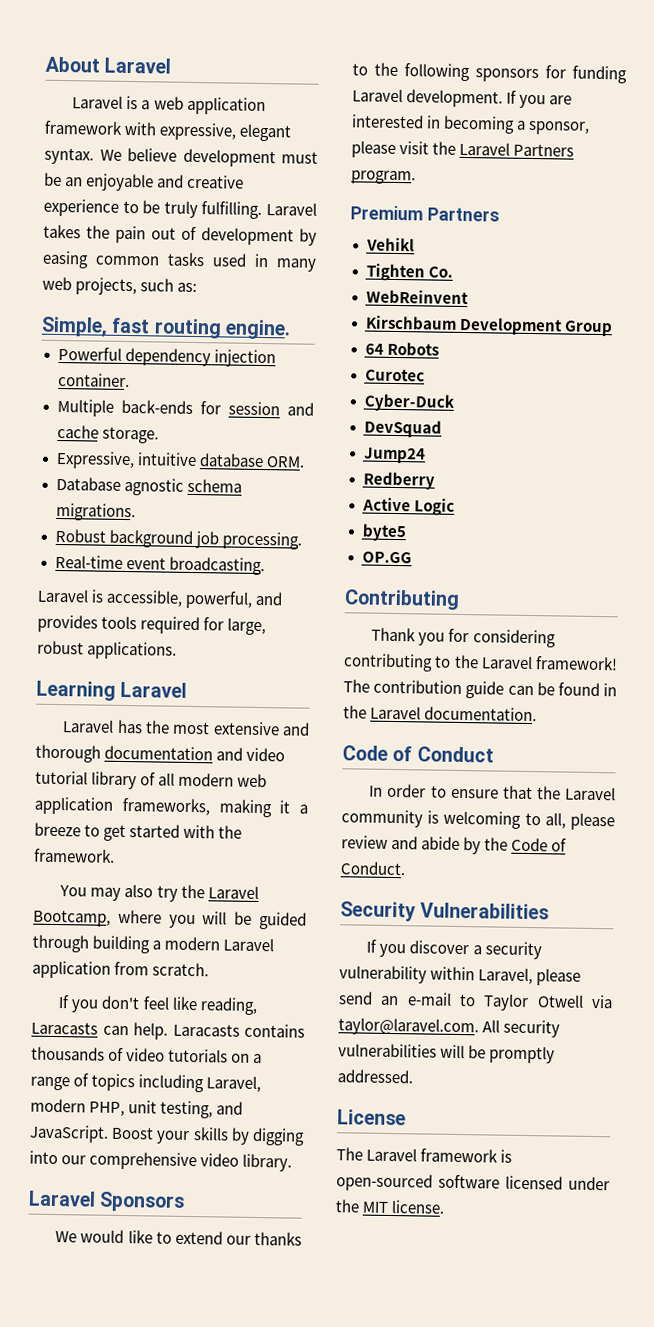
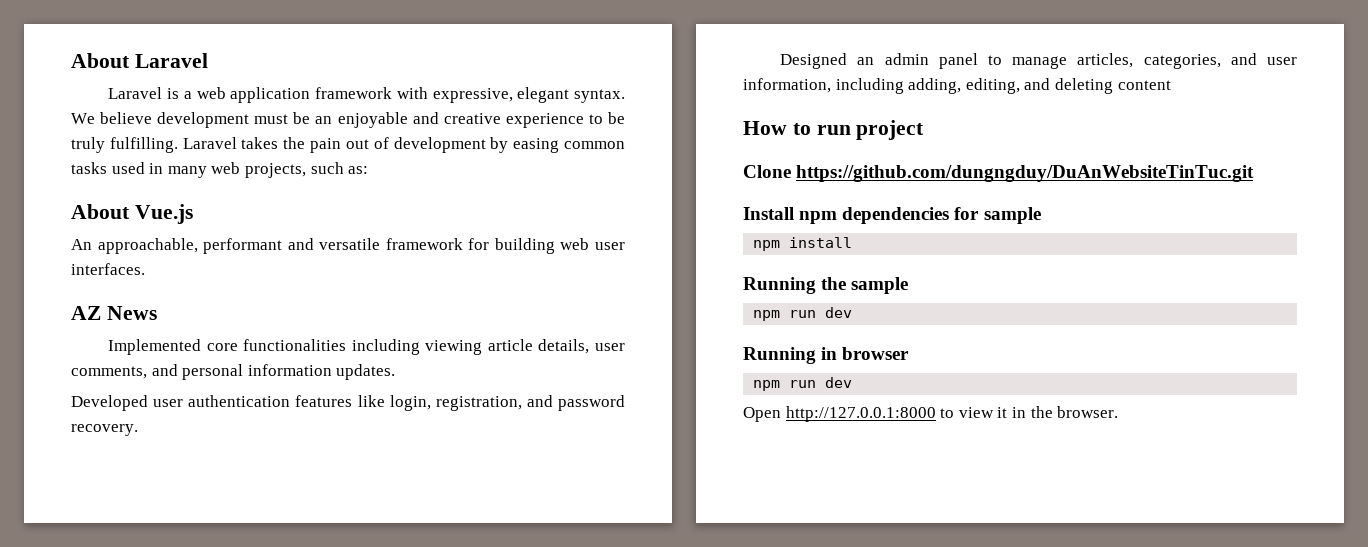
- Simple, fast routing engine.
- Powerful dependency injection container.
- Multiple back-ends for session and cache storage.
- Expressive, intuitive database ORM.
- Database agnostic schema migrations.
- Robust background job processing.
- Real-time event broadcasting.
- Laravel is accessible, powerful, and provides tools required for large, robust applications.
- Learning Laravel
- Laravel has the most extensive and thorough documentation and video tutorial library of all modern web application frameworks, making it a breeze to get started with the framework.
- You may also try the Laravel Bootcamp, where you will be guided through building a modern Laravel application from scratch.
- If you don't feel like reading, Laracasts can help. Laracasts contains thousands of video tutorials on a range of topics including Laravel, modern PHP, unit testing, and JavaScript. Boost your skills by digging into our comprehensive video library.
- Laravel Sponsors
- We would like to extend our thanks to the following sponsors for funding Laravel development. If you are interested in becoming a sponsor, please visit the Laravel Partners program.
- Premium Partners
- Vehikl
- Tighten Co.
- WebReinvent
- Kirschbaum Development Group
- 64 Robots
- Curotec
- Cyber-Duck
- DevSquad
- Jump24
- Redberry
- Active Logic
- byte5
- OP.GG
- Contributing
- Thank you for considering contributing to the Laravel framework! The contribution guide can be found in the Laravel documentation.
- Code of Conduct
- In order to ensure that the Laravel community is welcoming to all, please review and abide by the Code of Conduct.
- Security Vulnerabilities
- If you discover a security vulnerability within Laravel, please send an e-mail to Taylor Otwell via taylor@laravel.com. All security vulnerabilities will be promptly addressed.
- License
- The Laravel framework is open-sourced software licensed under the MIT license.
+ About Vue.js
+ An approachable, performant and versatile framework for building web user interfaces.
+ AZ News
+ Implemented core functionalities including viewing article details, user comments, and personal information updates.
+ Developed user authentication features like login, registration, and password recovery.
+ Designed an admin panel to manage articles, categories, and user information, including adding, editing, and deleting content
+ How to run project
+ Clone https://github.com/dungngduy/DuAnWebsiteTinTuc.git
+ Install npm dependencies for sample
+ npm install
+ Running the sample
+ npm run dev
+ Running in browser
+ npm run dev
+ Open http://127.0.0.1:8000 to view it in the browser.

